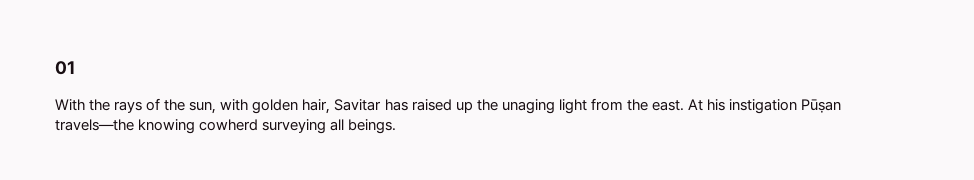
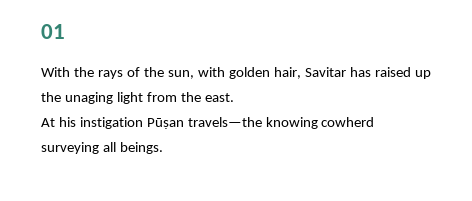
- With the rays of the sun, with golden hair, Savitar has raised up the unaging light from the east. At his instigation Pūṣan travels—the knowing cowherd surveying all beings.
+ With the rays of the sun, with golden hair, Savitar has raised up the unaging light from the east.
+ At his instigation Pūṣan travels—the knowing cowherd surveying all beings.

